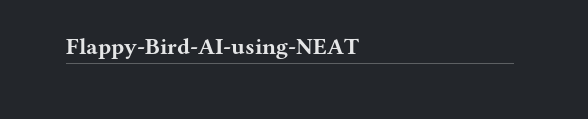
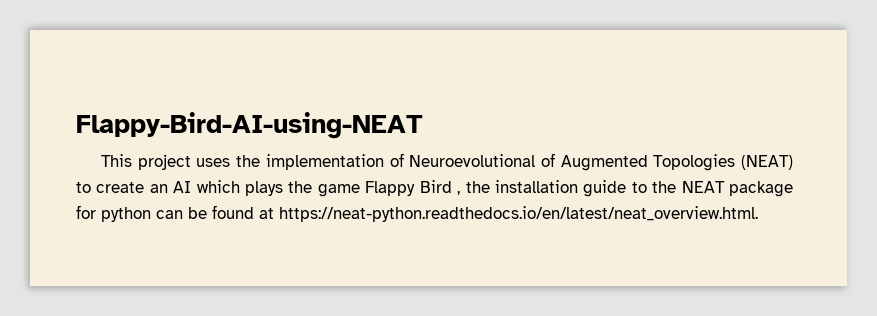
+ This project uses the implementation of Neuroevolutional of Augmented Topologies (NEAT) to create an AI which plays the game Flappy Bird , the installation guide to the NEAT package for python can be found at https://neat-python.readthedocs.io/en/latest/neat_overview.html.

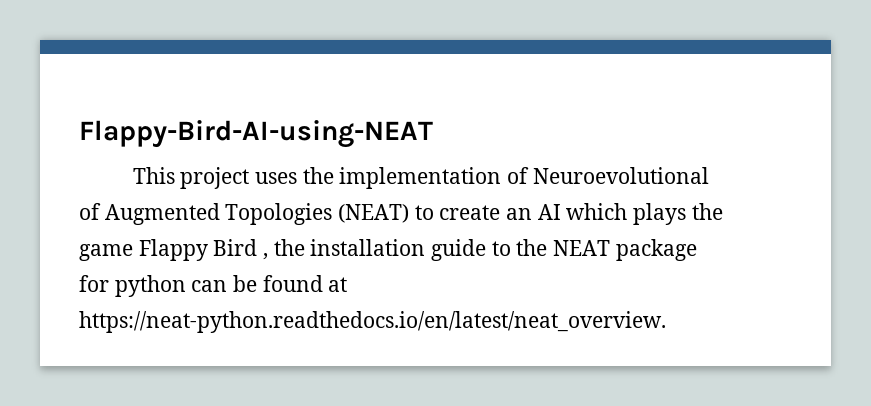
- This project uses the implementation of Neuroevolutional of Augmented Topologies (NEAT) to create an AI which plays the game Flappy Bird , the installation guide to the NEAT package for python can be found at https://neat-python.readthedocs.io/en/latest/neat_overview.html.
+ This project uses the implementation of Neuroevolutional of Augmented Topologies (NEAT) to create an AI which plays the game Flappy Bird , the installation guide to the NEAT package for python can be found at https://neat-python.readthedocs.io/en/latest/neat_overview.

